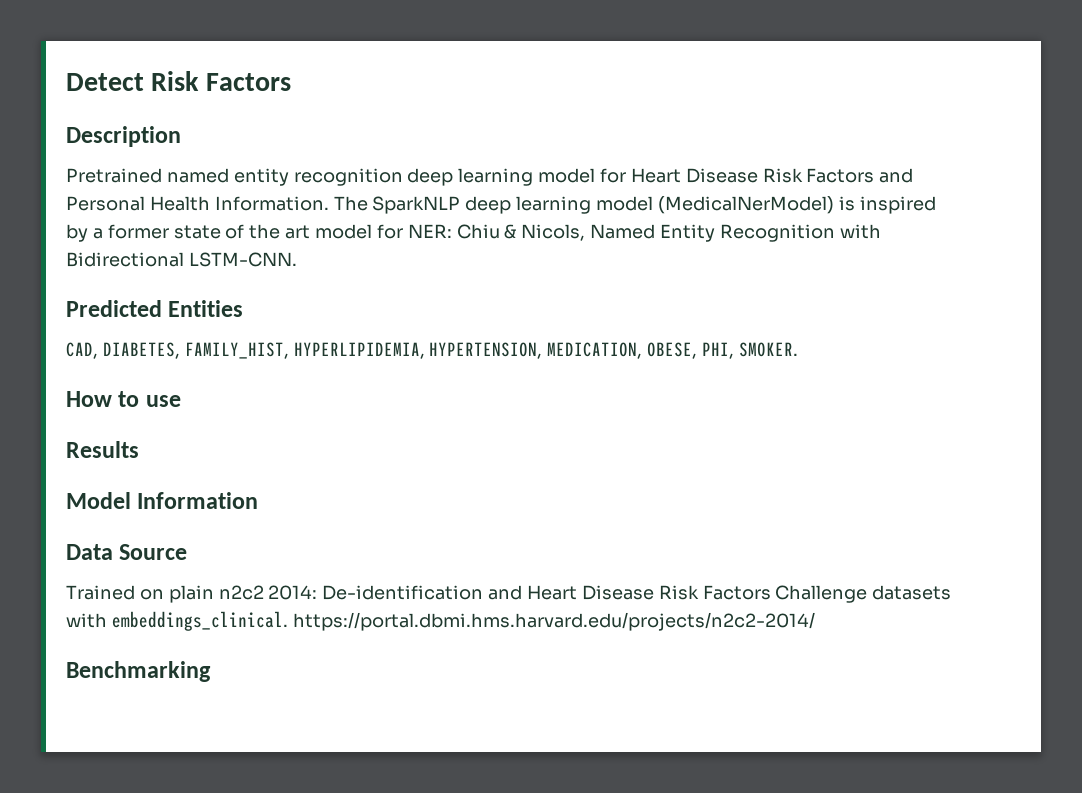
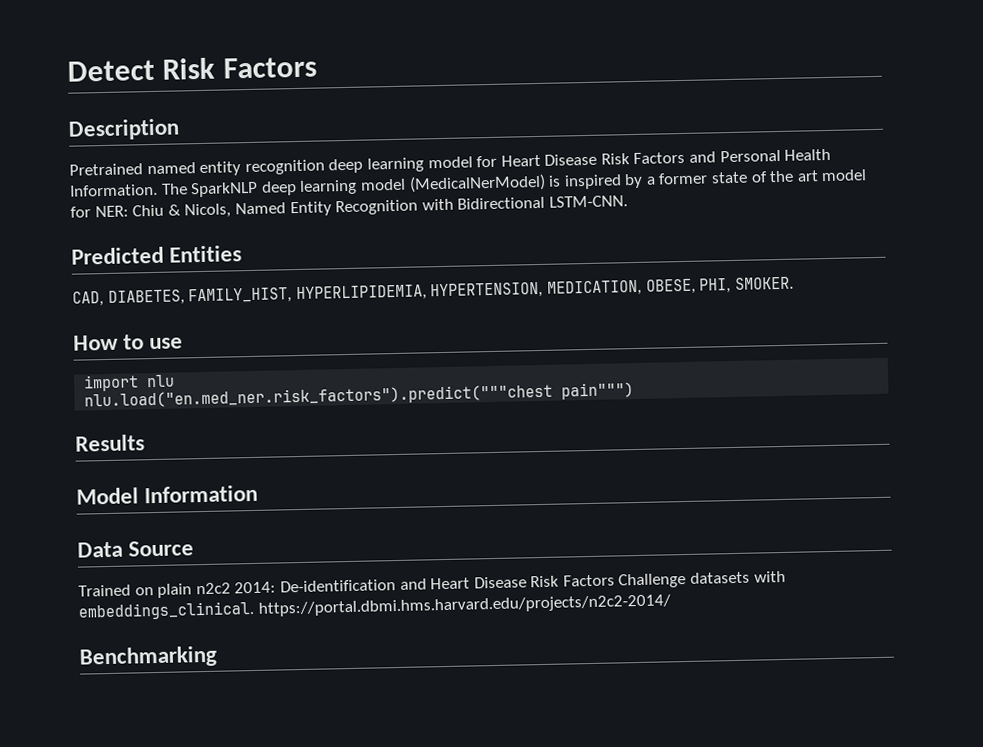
+ import nlu
+ nlu.load("en.med_ner.risk_factors").predict("""chest pain""")

